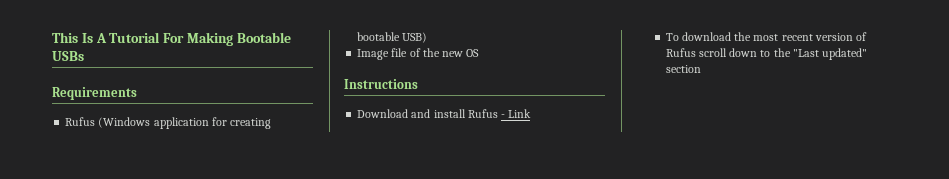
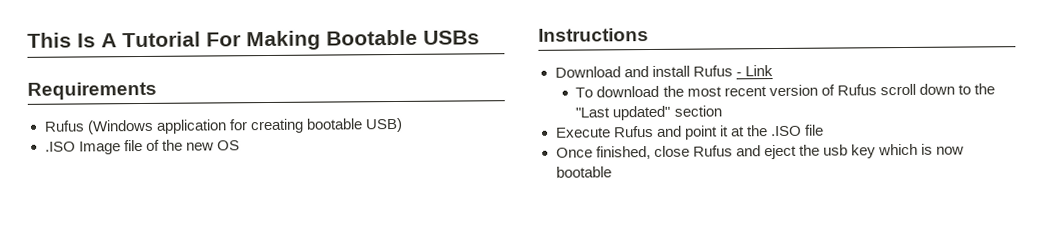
- Image file of the new OS
+ .ISO Image file of the new OS
+ Execute Rufus and point it at the .ISO file
+ Once finished, close Rufus and eject the usb key which is now bootable

